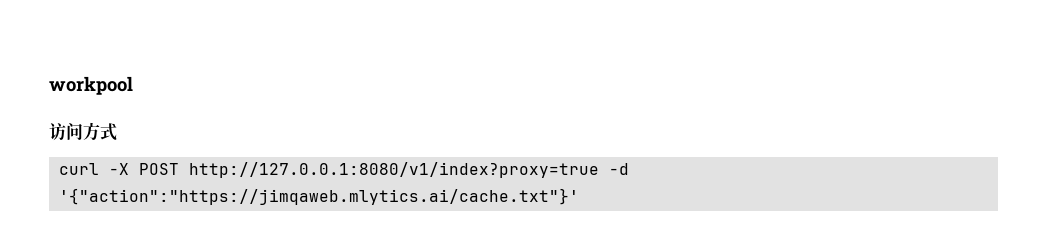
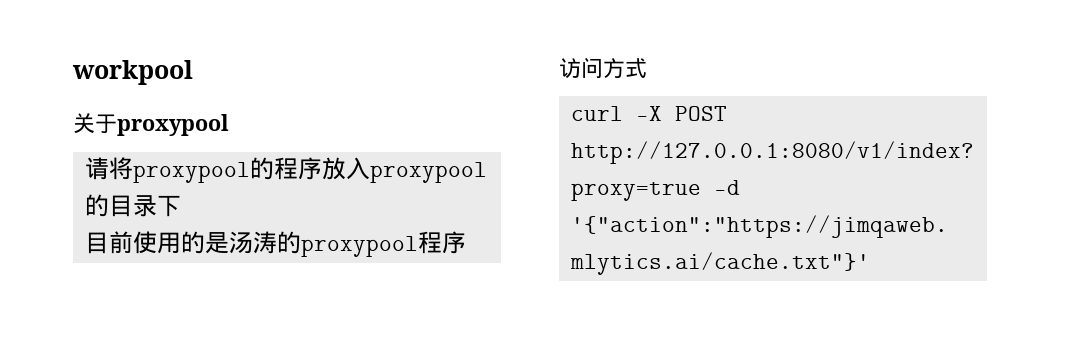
+ 关于proxypool
+ 请将proxypool的程序放入proxypool的目录下
+ 目前使用的是汤涛的proxypool程序

